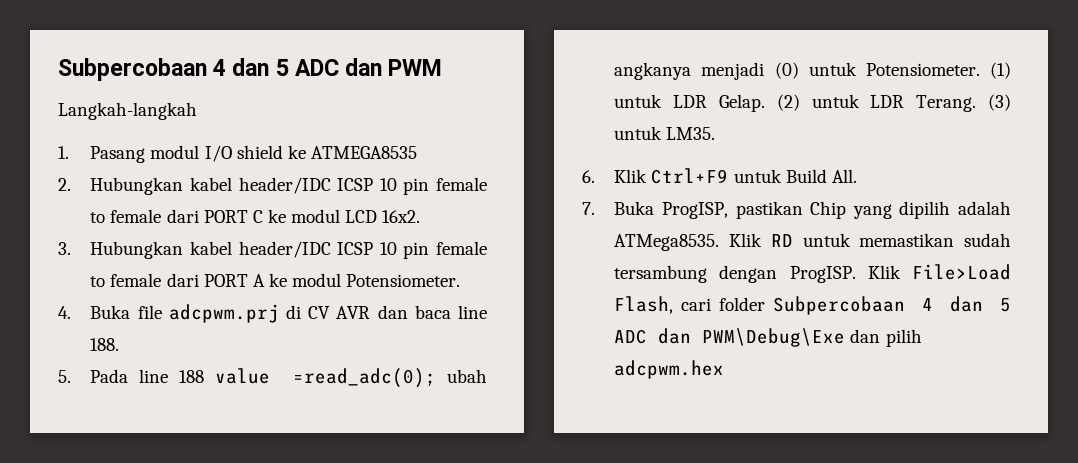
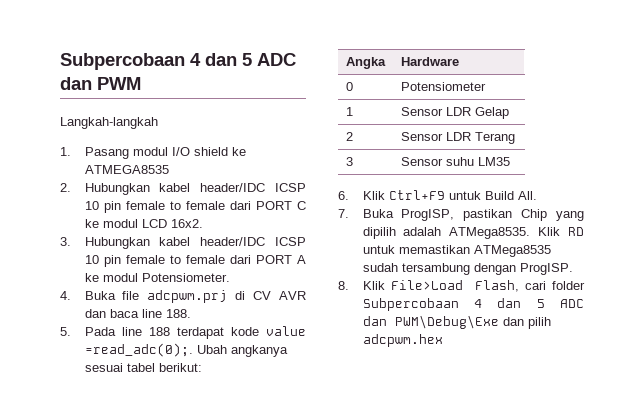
- 5. Pada line 188 value =read_adc(0); ubah angkanya menjadi (0) untuk Potensiometer. (1) untuk LDR Gelap. (2) untuk LDR Terang. (3) untuk LM35.
+ 5. Pada line 188 terdapat kode value =read_adc(0);. Ubah angkanya sesuai tabel berikut:
+ Angka | Hardware
+ 0 | Potensiometer
+ 1 | Sensor LDR Gelap
+ 2 | Sensor LDR Terang
+ 3 | Sensor suhu LM35
- Klik RD untuk memastikan sudah tersambung dengan ProgISP. Klik File>Load Flash, cari folder Subpercobaan 4 dan 5 ADC dan PWM\Debug\Exe dan pilih adcpwm.hex
+ Klik RD untuk memastikan ATMega8535 sudah tersambung dengan ProgISP.
+ 8. Klik File>Load Flash, cari folder Subpercobaan 4 dan 5 ADC dan PWM\Debug\Exe dan pilih adcpwm.hex

